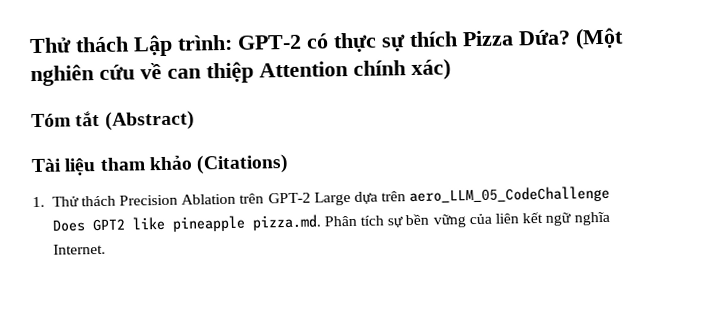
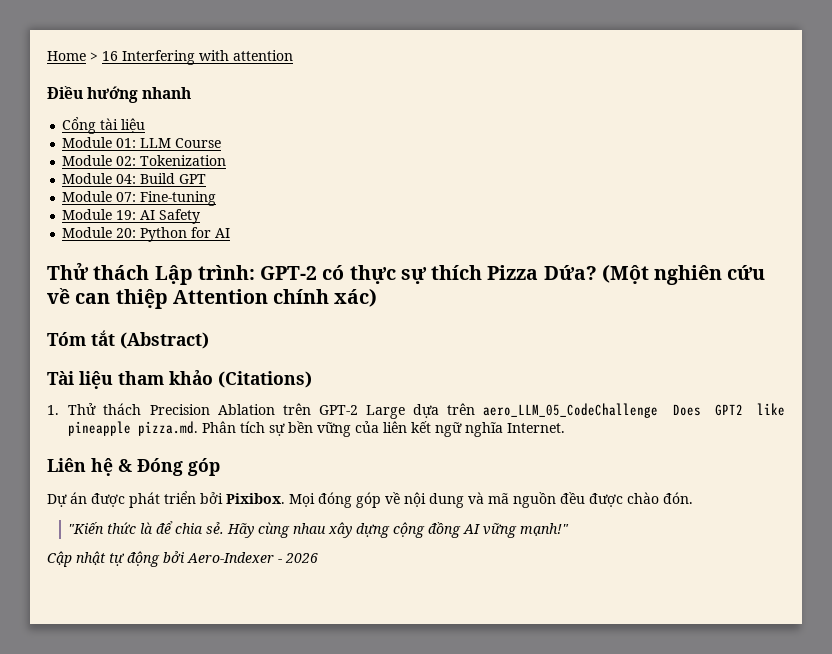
+ Home > 16 Interfering with attention
+ Điều hướng nhanh
+ Cổng tài liệu
+ Module 01: LLM Course
+ Module 02: Tokenization
+ Module 04: Build GPT
+ Module 07: Fine-tuning
+ Module 19: AI Safety
+ Module 20: Python for AI
+ Liên hệ & Đóng góp
+ Dự án được phát triển bởi Pixibox. Mọi đóng góp về nội dung và mã nguồn đều được chào đón.
+ "Kiến thức là để chia sẻ. Hãy cùng nhau xây dựng cộng đồng AI vững mạnh!"
+ Cập nhật tự động bởi Aero-Indexer - 2026

